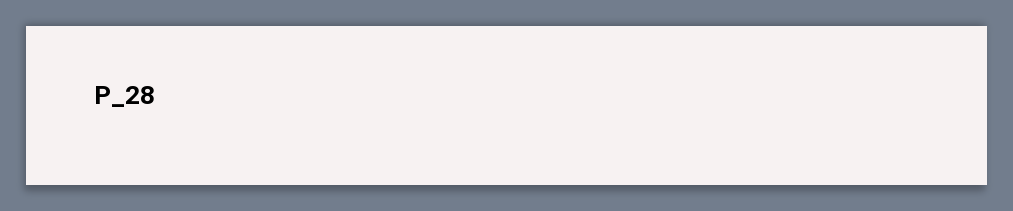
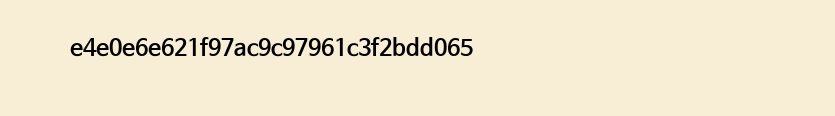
- P_28
+ e4e0e6e621f97ac9c97961c3f2bdd065

